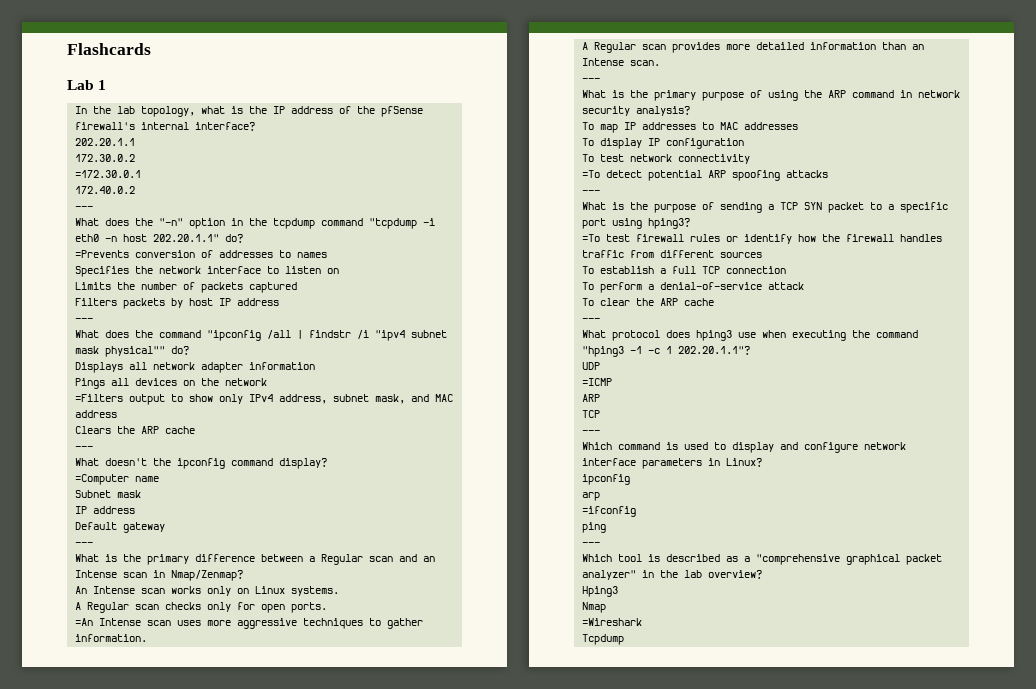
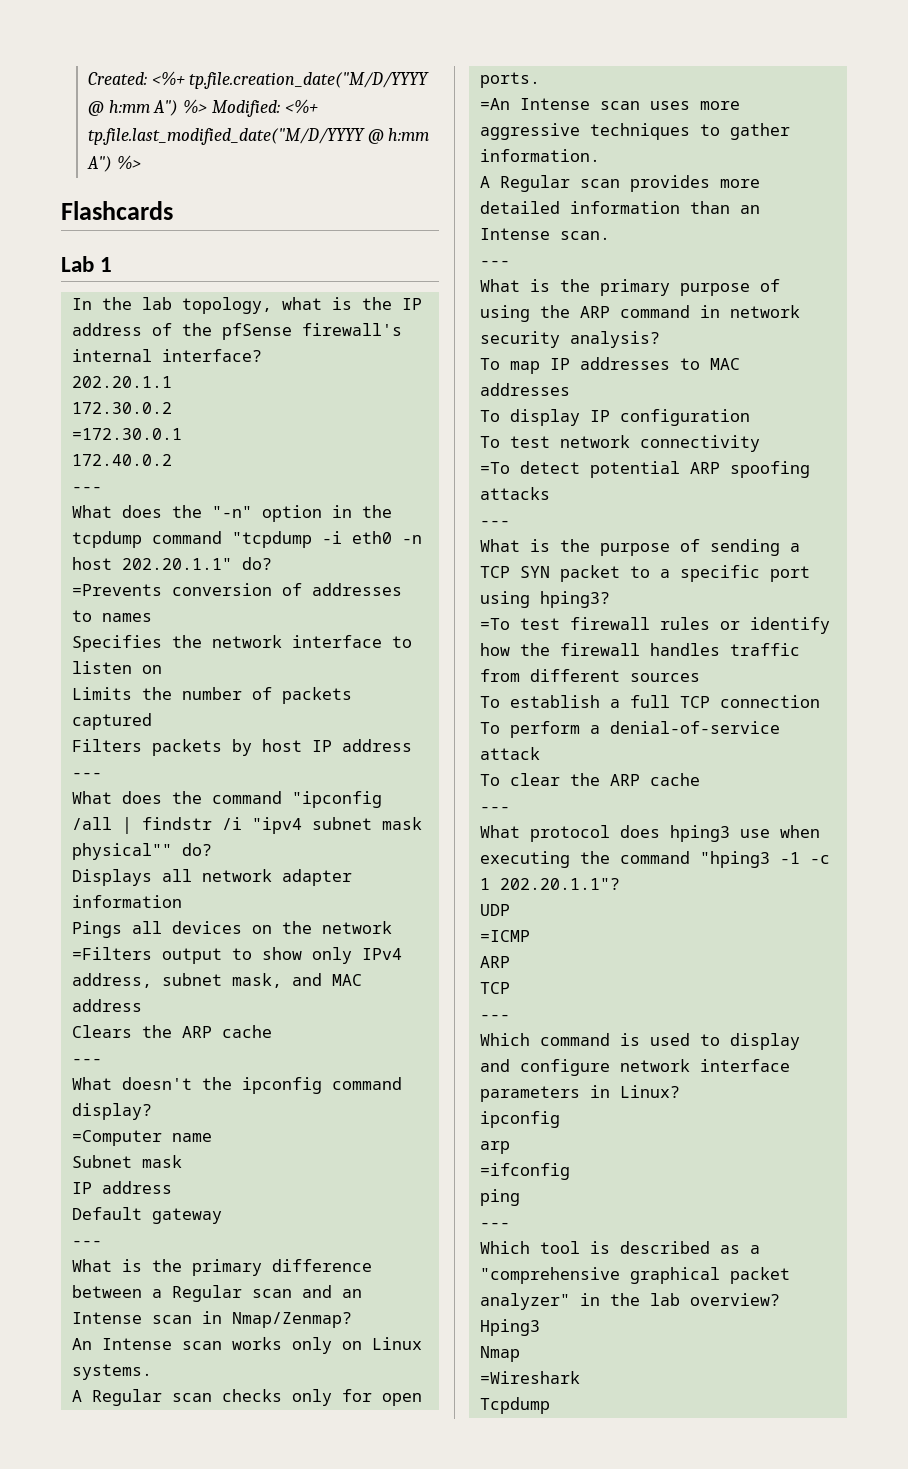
+ Created: <%+ tp.file.creation_date("M/D/YYYY @ h:mm A") %> Modified: <%+ tp.file.last_modified_date("M/D/YYYY @ h:mm A") %>

